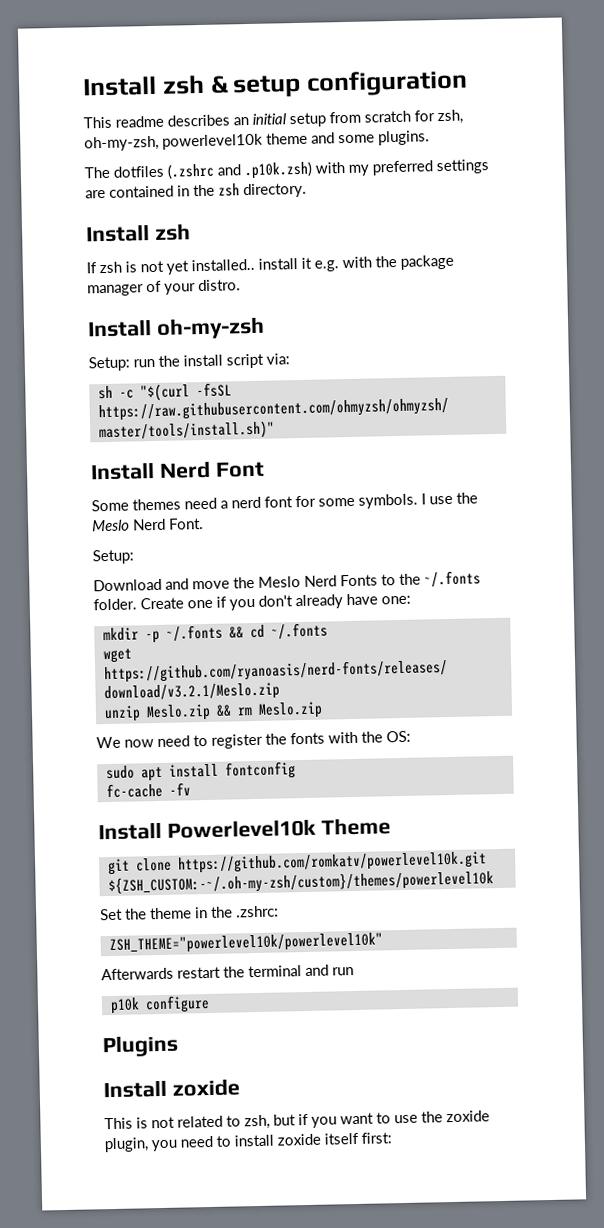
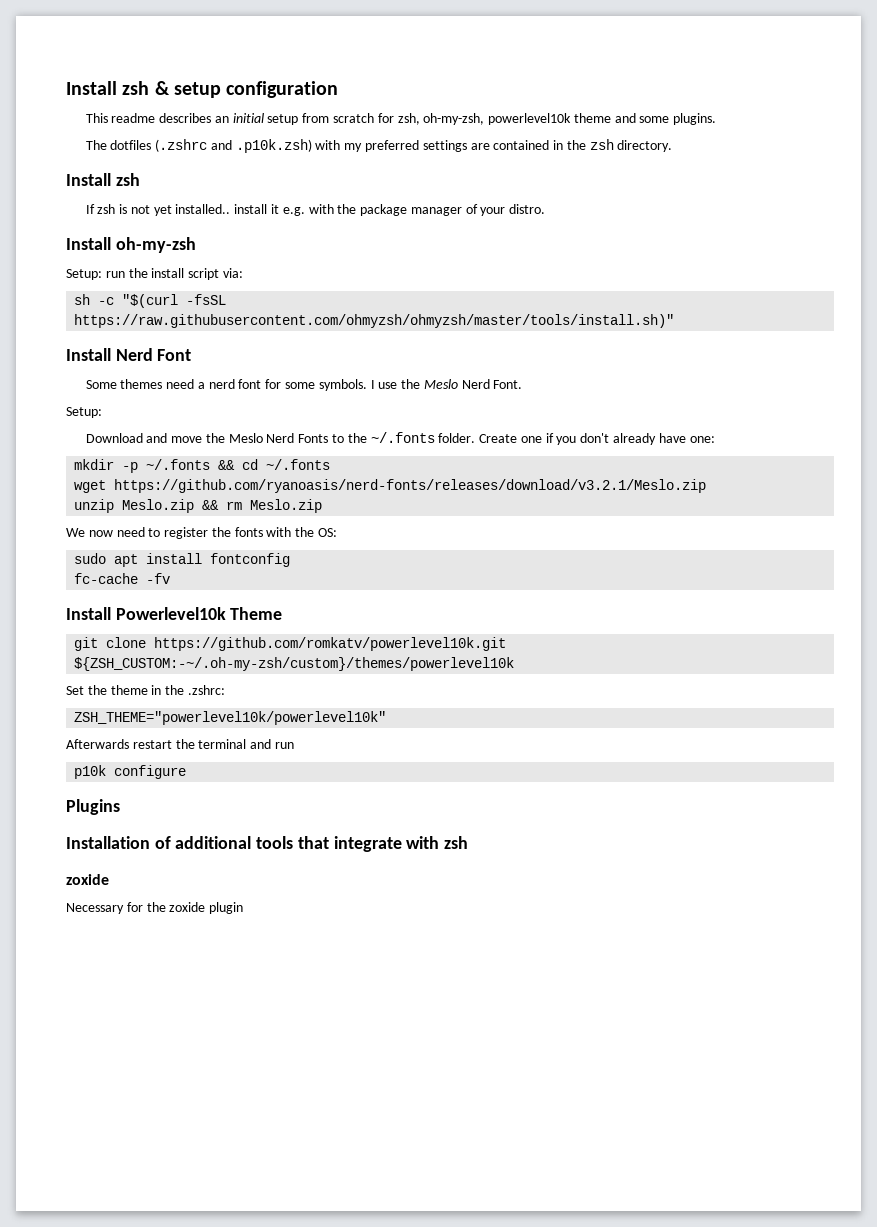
- Install zoxide
- This is not related to zsh, but if you want to use the zoxide plugin, you need to install zoxide itself first:
+ Installation of additional tools that integrate with zsh
+ zoxide
+ Necessary for the zoxide plugin

